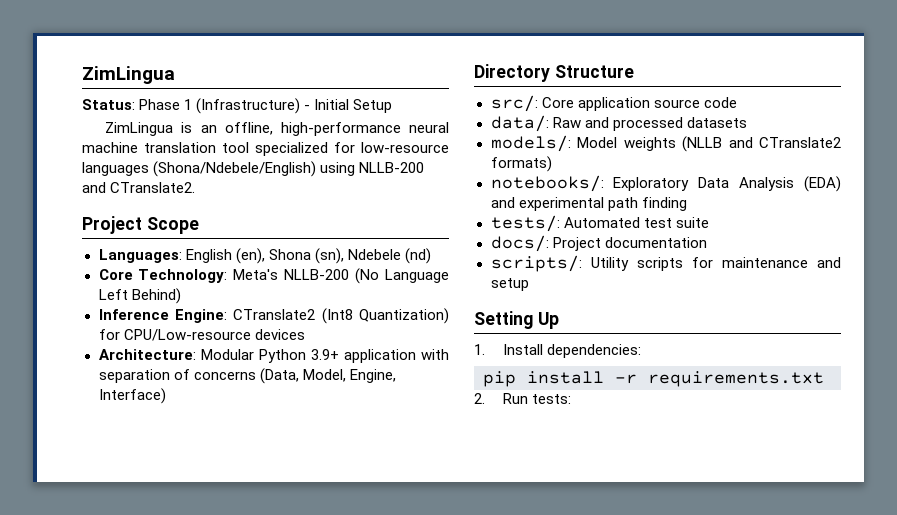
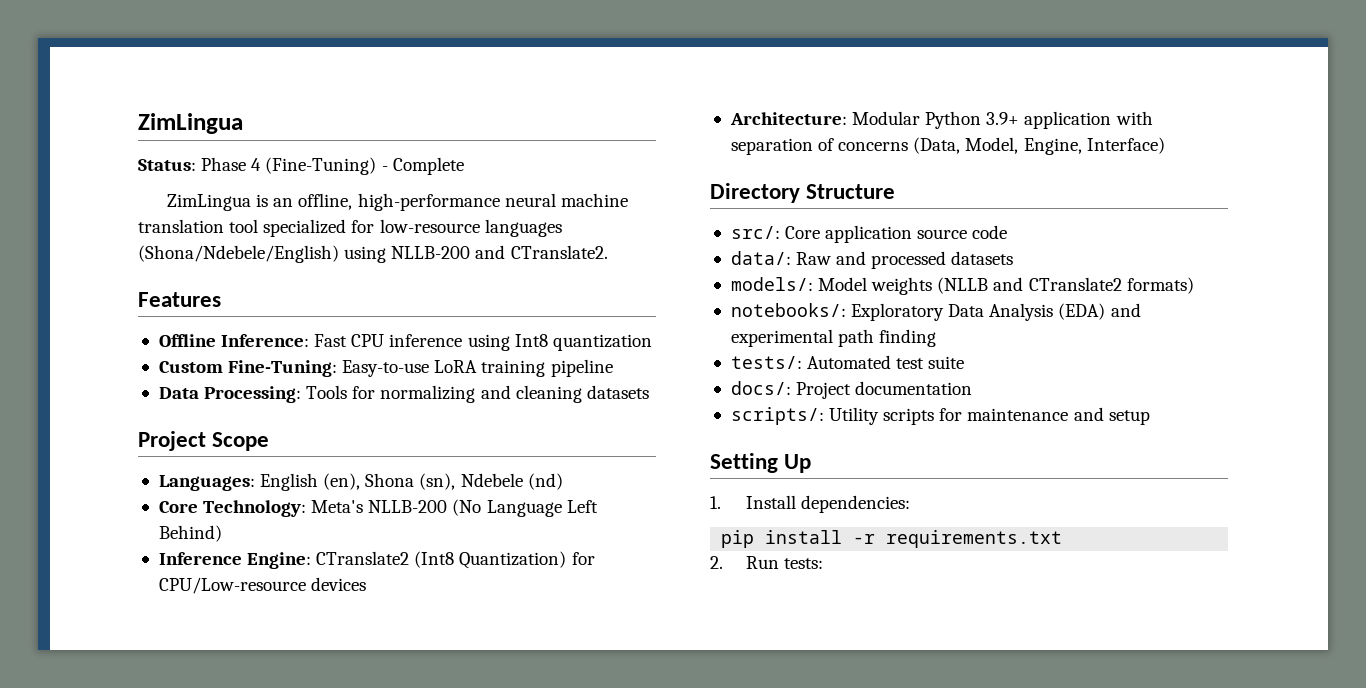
- Status: Phase 1 (Infrastructure) - Initial Setup
+ Status: Phase 4 (Fine-Tuning) - Complete
+ Features
+ Offline Inference: Fast CPU inference using Int8 quantization
+ Custom Fine-Tuning: Easy-to-use LoRA training pipeline
+ Data Processing: Tools for normalizing and cleaning datasets

